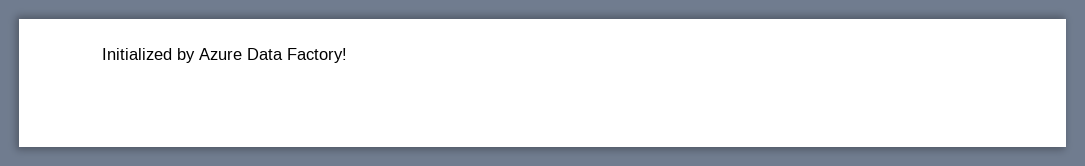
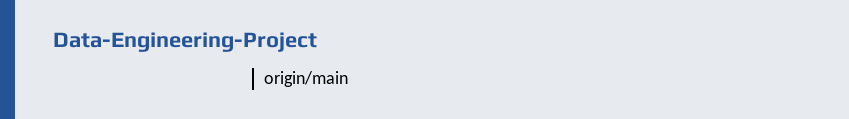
- Initialized by Azure Data Factory!
+ Data-Engineering-Project
+ origin/main

